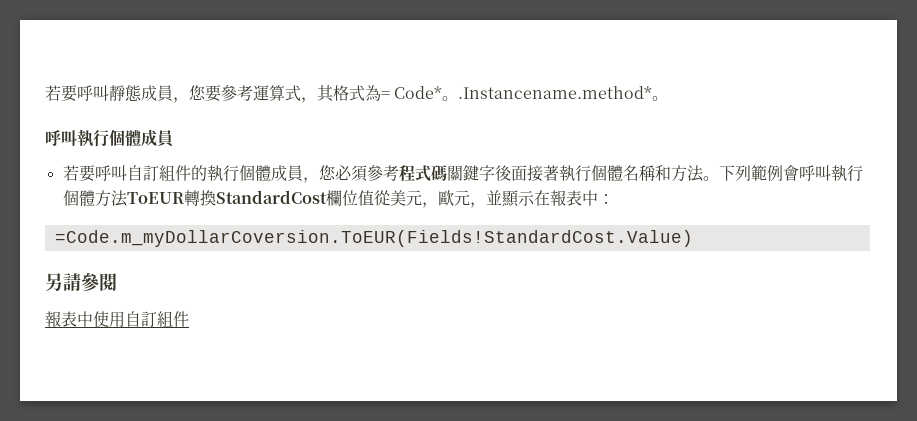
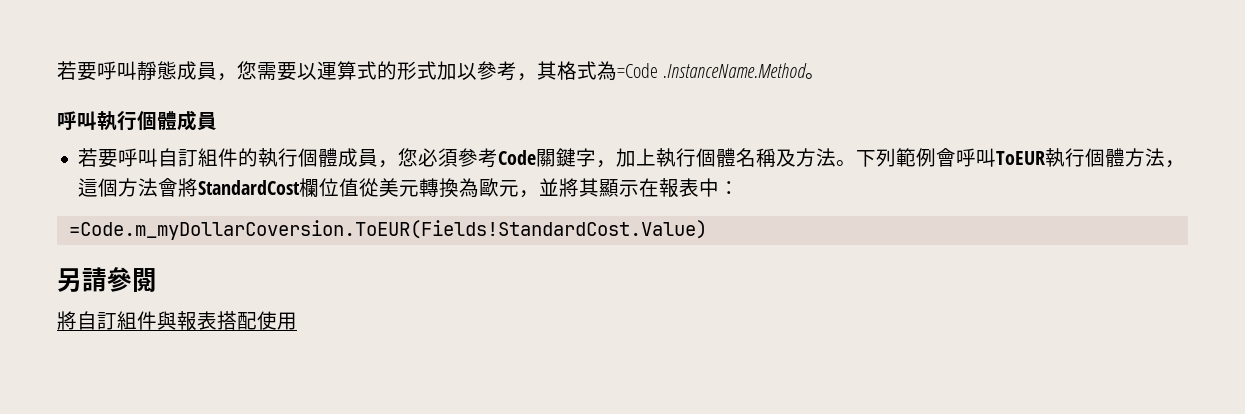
- 若要呼叫靜態成員，您要參考運算式，其格式為= Code*。.Instancename.method*。
+ 若要呼叫靜態成員，您需要以運算式的形式加以參考，其格式為=Code .InstanceName.Method。
- 若要呼叫自訂組件的執行個體成員，您必須參考程式碼關鍵字後面接著執行個體名稱和方法。
+ 若要呼叫自訂組件的執行個體成員，您必須參考Code關鍵字，加上執行個體名稱及方法。
- 下列範例會呼叫執行個體方法ToEUR轉換StandardCost欄位值從美元，歐元，並顯示在報表中：
+ 下列範例會呼叫ToEUR執行個體方法，這個方法會將StandardCost欄位值從美元轉換為歐元，並將其顯示在報表中：
- 報表中使用自訂組件
+ 將自訂組件與報表搭配使用

